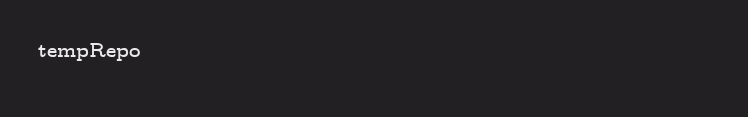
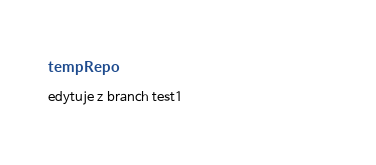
+ edytuje z branch test1

